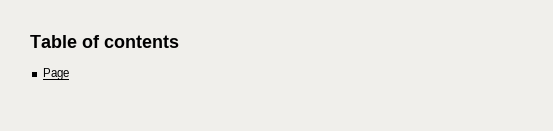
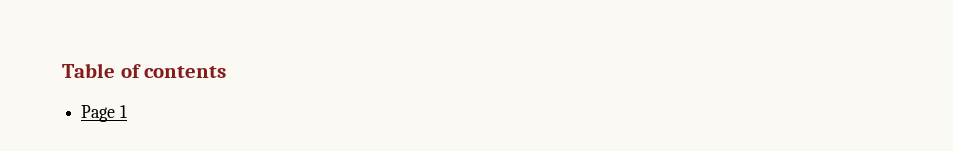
- Page
+ Page 1

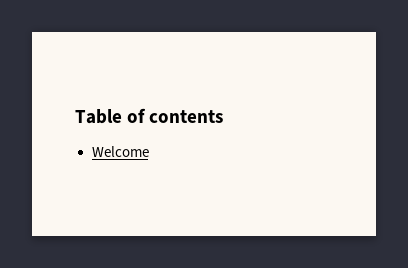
- Page 1
+ Welcome

